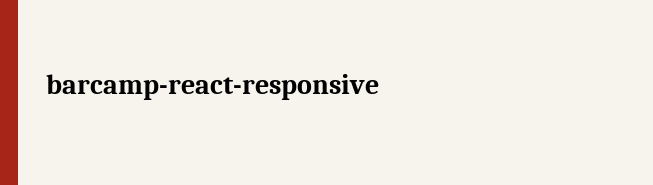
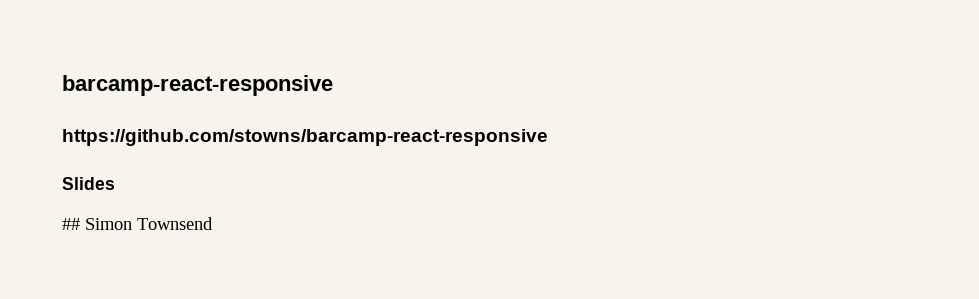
+ https://github.com/stowns/barcamp-react-responsive
+ Slides
+ ## Simon Townsend

